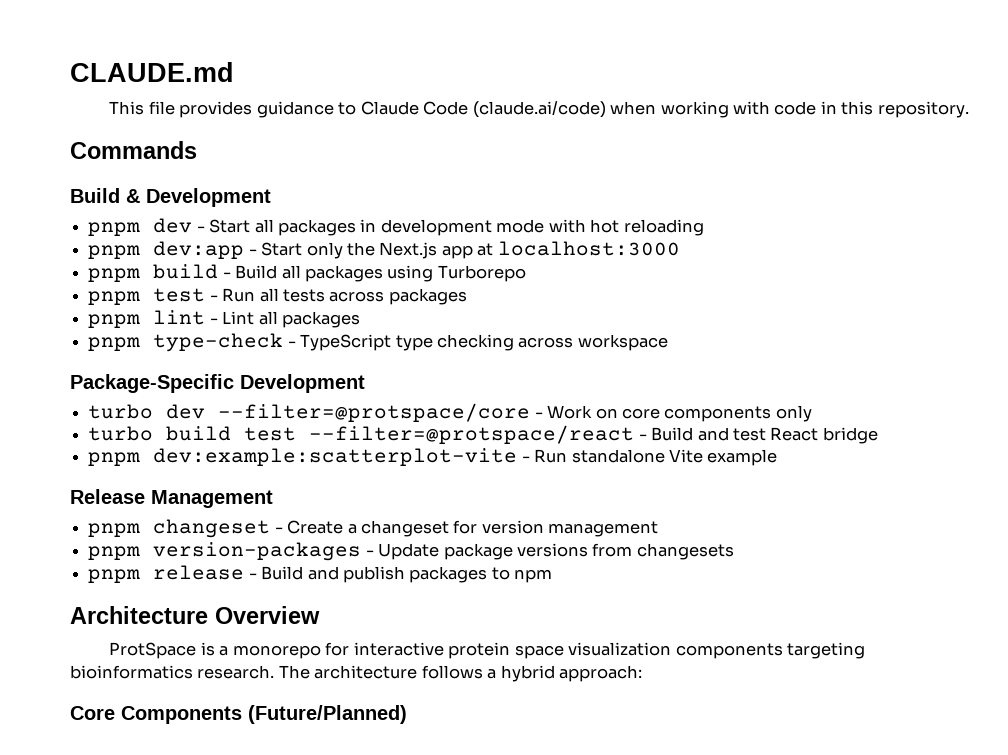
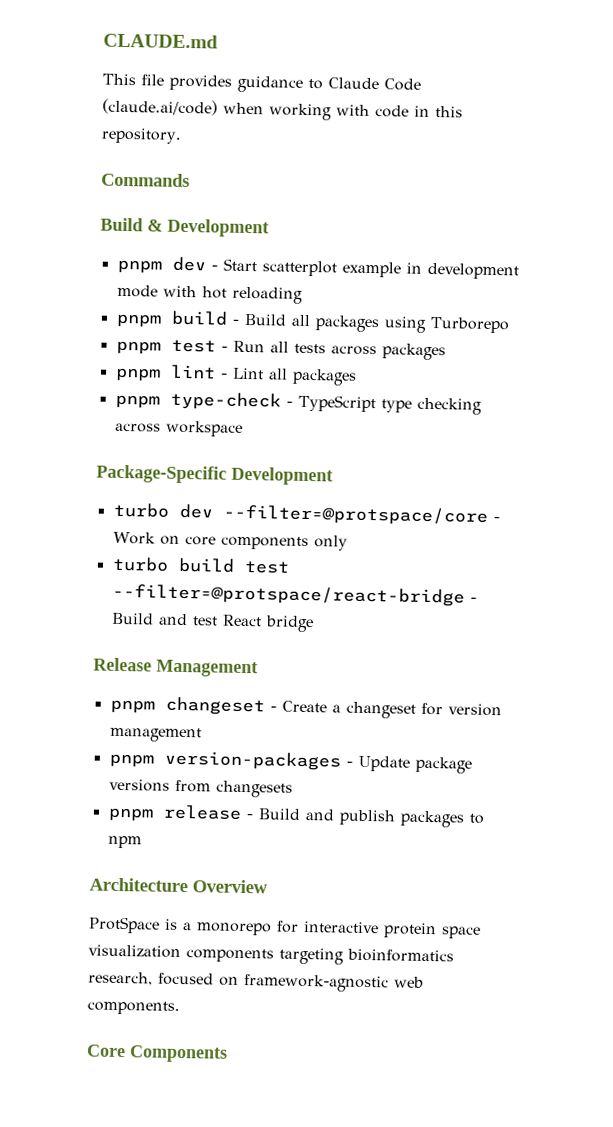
- pnpm dev - Start all packages in development mode with hot reloading
+ pnpm dev - Start scatterplot example in development mode with hot reloading
- pnpm dev:app - Start only the Next.js app at localhost:3000
- turbo build test --filter=@protspace/react - Build and test React bridge
+ turbo build test --filter=@protspace/react-bridge - Build and test React bridge
- pnpm dev:example:scatterplot-vite - Run standalone Vite example
- ProtSpace is a monorepo for interactive protein space visualization components targeting bioinformatics research. The architecture follows a hybrid approach:
+ ProtSpace is a monorepo for interactive protein space visualization components targeting bioinformatics research, focused on framework-agnostic web components.
- Core Components (Future/Planned)
+ Core Components

